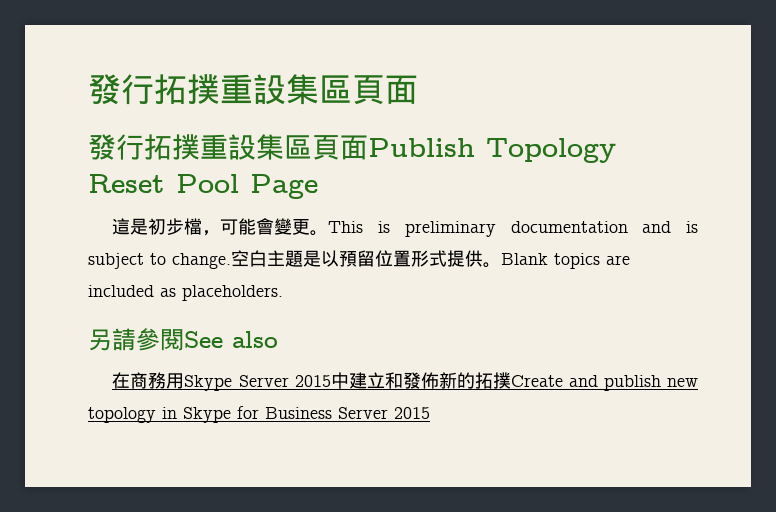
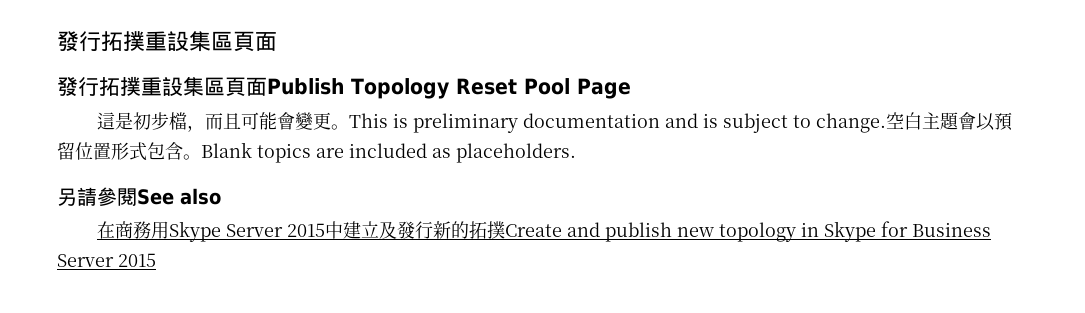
- 這是初步檔，可能會變更。
+ 這是初步檔，而且可能會變更。
- 空白主題是以預留位置形式提供。
+ 空白主題會以預留位置形式包含。
- 在商務用Skype Server 2015中建立和發佈新的拓撲Create and publish new topology in Skype for Business Server 2015
+ 在商務用Skype Server 2015中建立及發行新的拓撲Create and publish new topology in Skype for Business Server 2015

